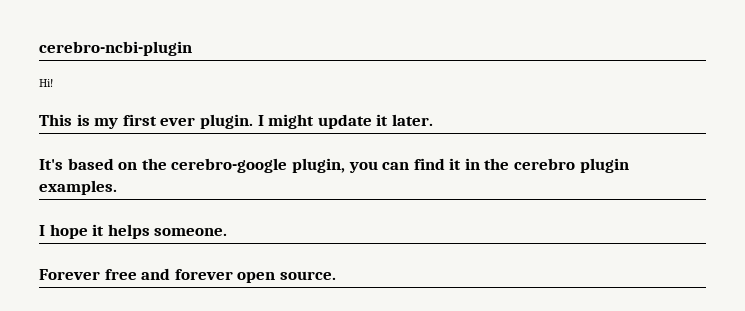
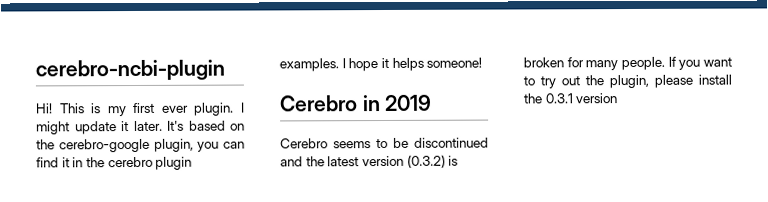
- Hi!
- This is my first ever plugin.
+ Hi! This is my first ever plugin.
- I might update it later.
- It's based on the cerebro-google plugin, you can find it in the cerebro plugin examples.
- I hope it helps someone.
- Forever free and forever open source.
+ I might update it later. It's based on the cerebro-google plugin, you can find it in the cerebro plugin examples. I hope it helps someone!
+ Cerebro in 2019
+ Cerebro seems to be discontinued and the latest version (0.3.2) is broken for many people. If you want to try out the plugin, please install the 0.3.1 version

